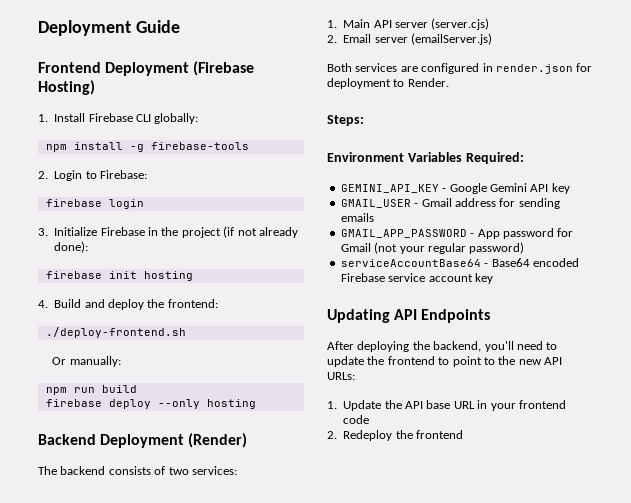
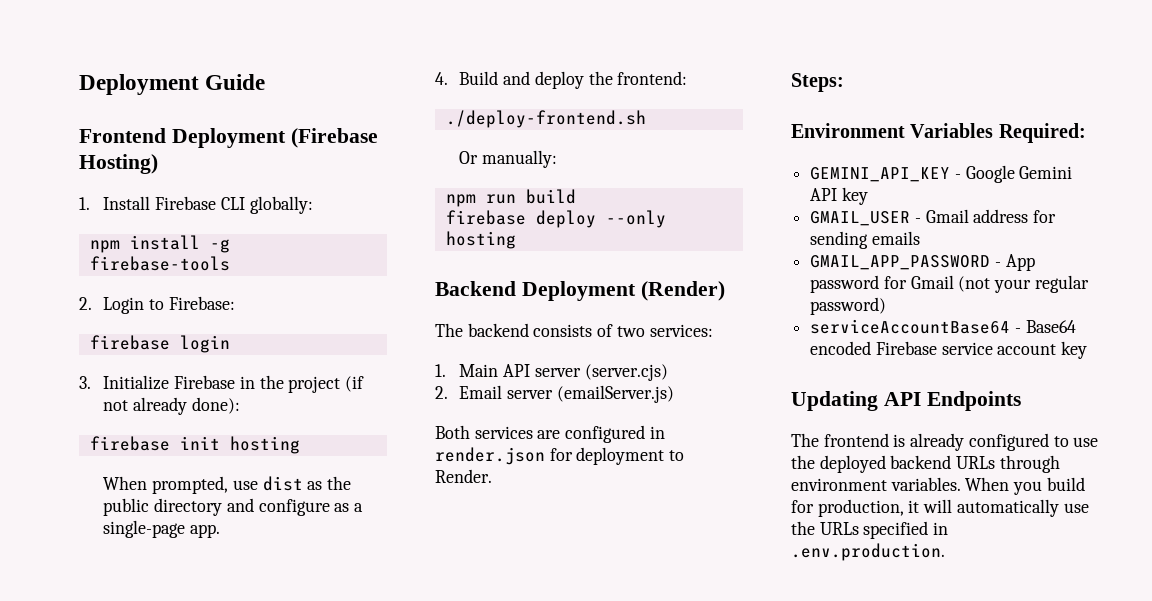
+ When prompted, use dist as the public directory and configure as a single-page app.
- After deploying the backend, you'll need to update the frontend to point to the new API URLs:
- 1. Update the API base URL in your frontend code
- 2. Redeploy the frontend
+ The frontend is already configured to use the deployed backend URLs through environment variables. When you build for production, it will automatically use the URLs specified in .env.production.

